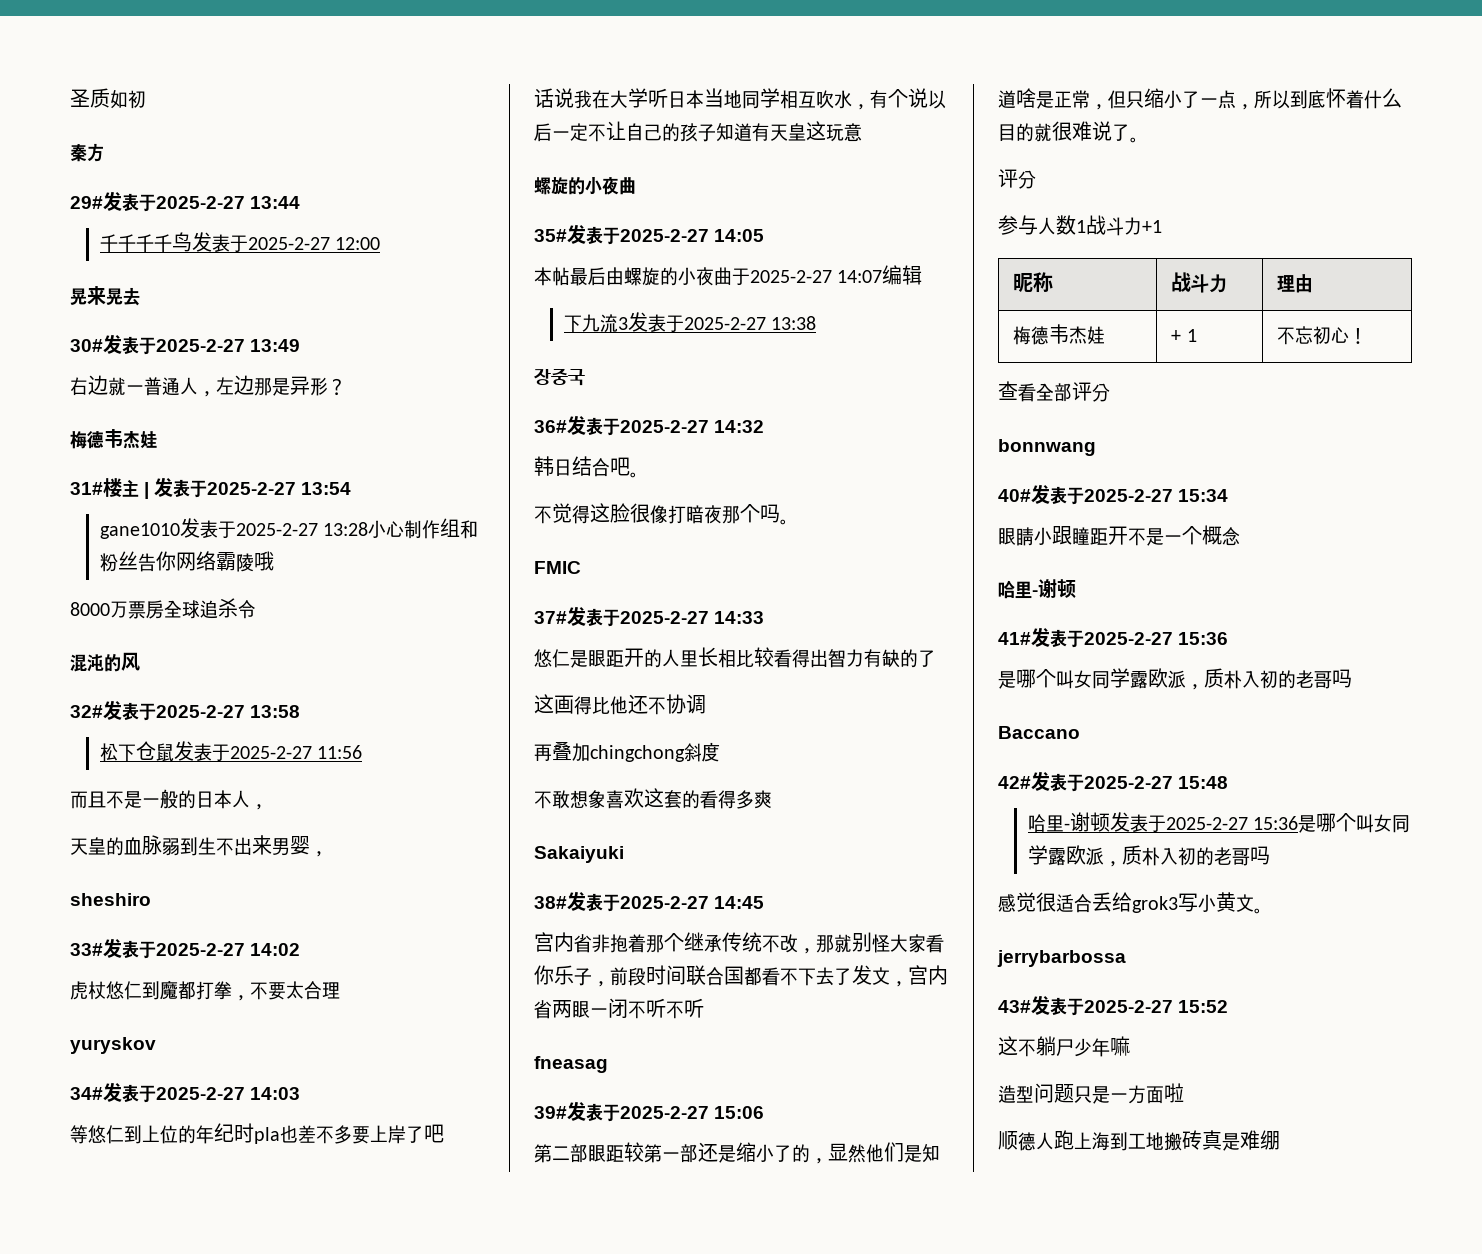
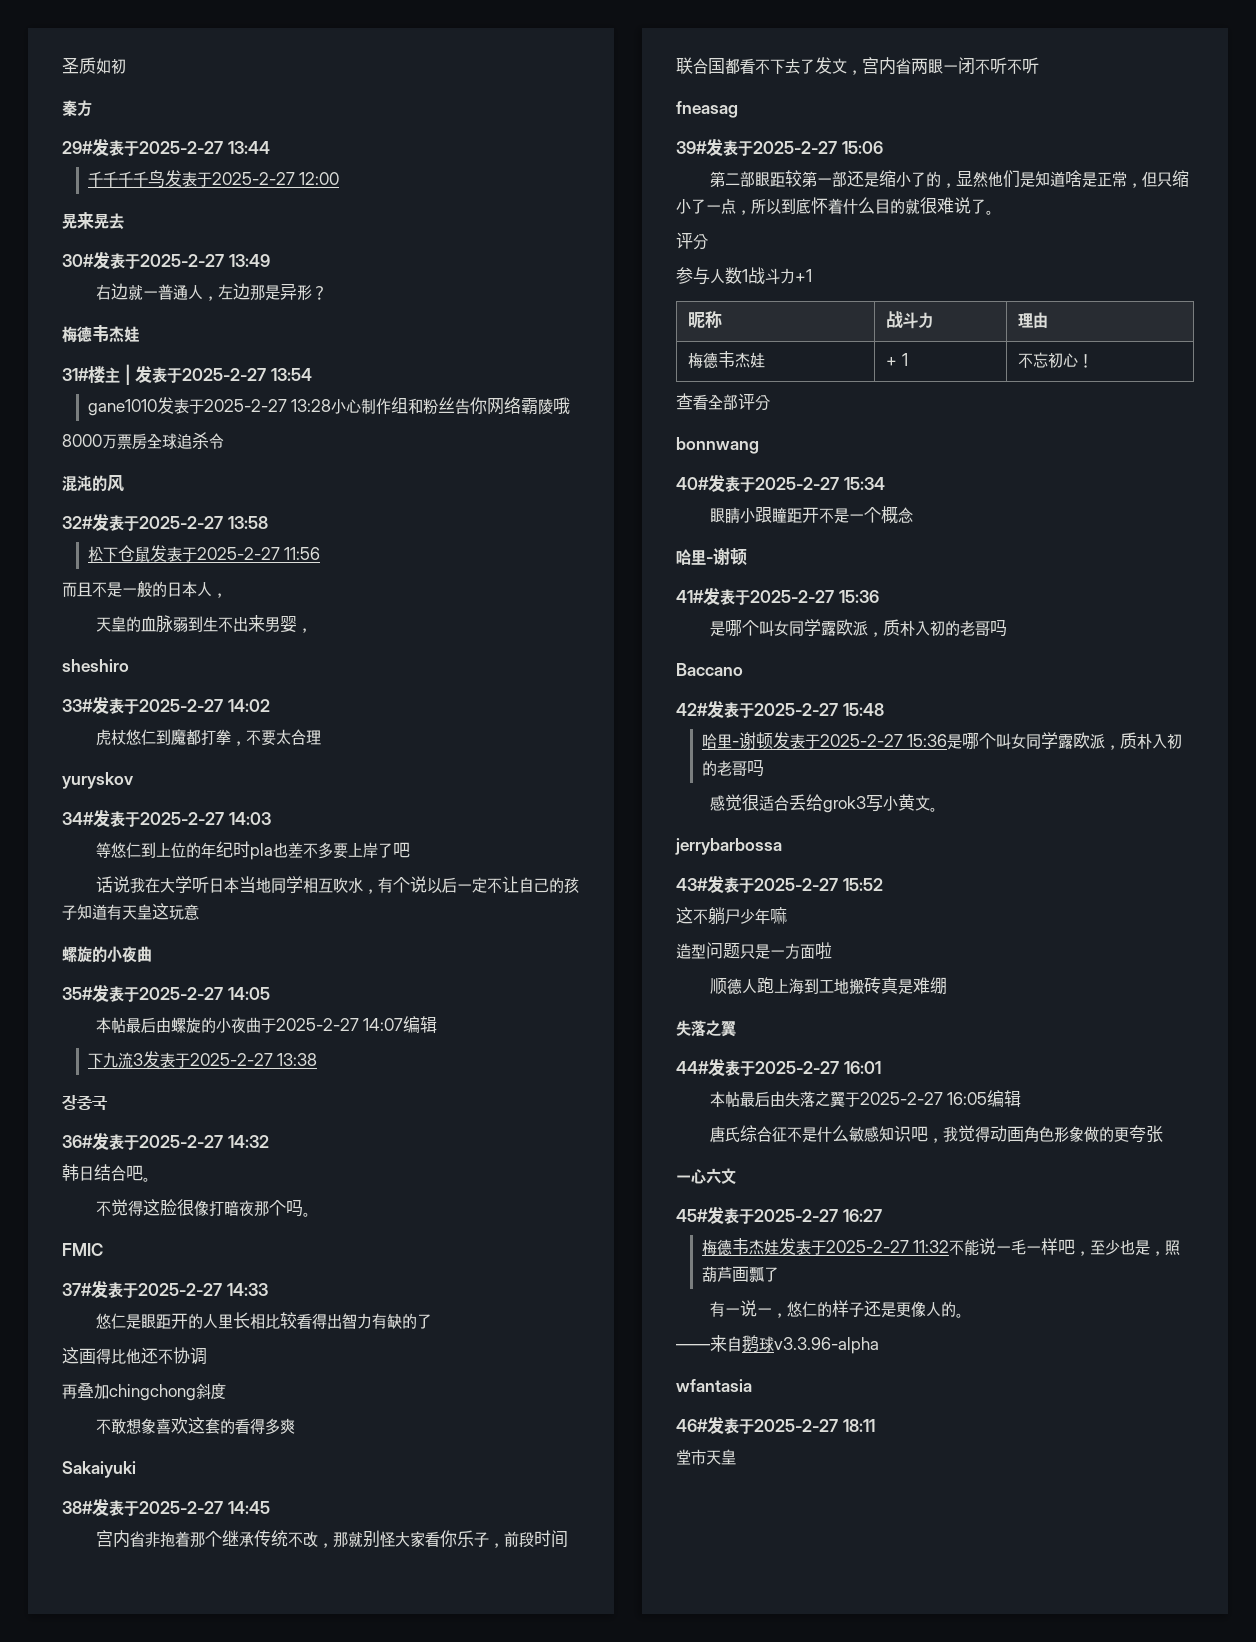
  顺德人跑上海到工地搬砖真是难绷
+ 失落之翼
+ 44#发表于2025-2-27 16:01
+ 本帖最后由失落之翼于2025-2-27 16:05编辑
+ 唐氏综合征不是什么敏感知识吧，我觉得动画角色形象做的更夸张
+ 一心六文
+ 45#发表于2025-2-27 16:27
+ 梅德韦杰娃发表于2025-2-27 11:32不能说一毛一样吧，至少也是，照葫芦画瓢了
+ 有一说一，悠仁的样子还是更像人的。
+ ——来自鹅球v3.3.96-alpha
+ wfantasia
+ 46#发表于2025-2-27 18:11
+ 堂市天皇

